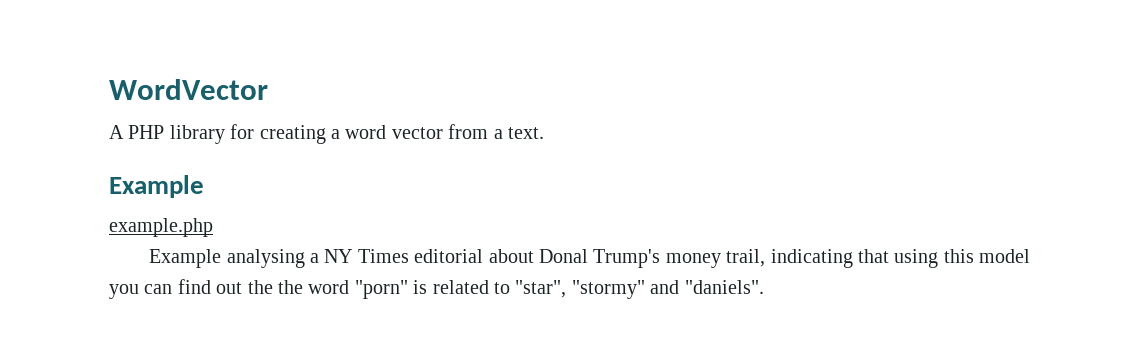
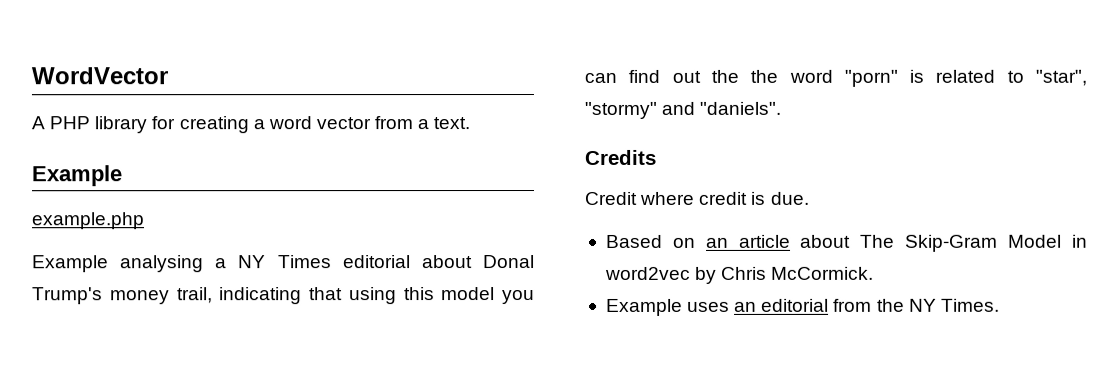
+ Credits
+ Credit where credit is due.
+ Based on an article about The Skip-Gram Model in word2vec by Chris McCormick.
+ Example uses an editorial from the NY Times.

